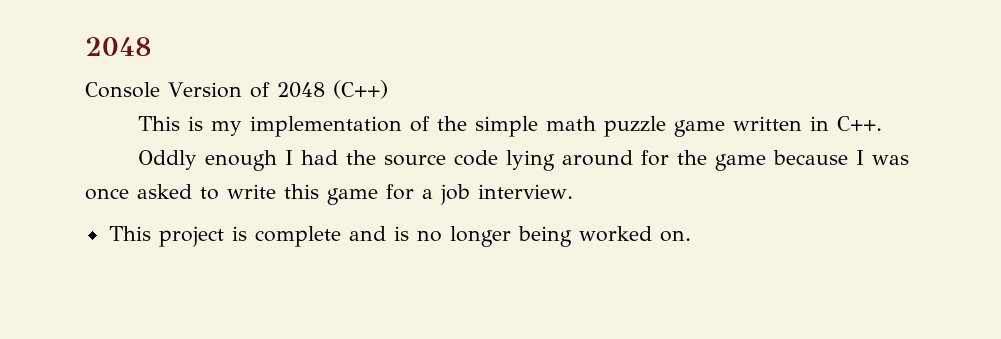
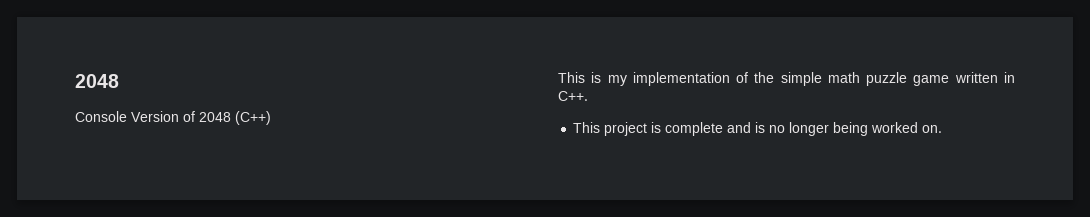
- Oddly enough I had the source code lying around for the game because I was once asked to write this game for a job interview.

